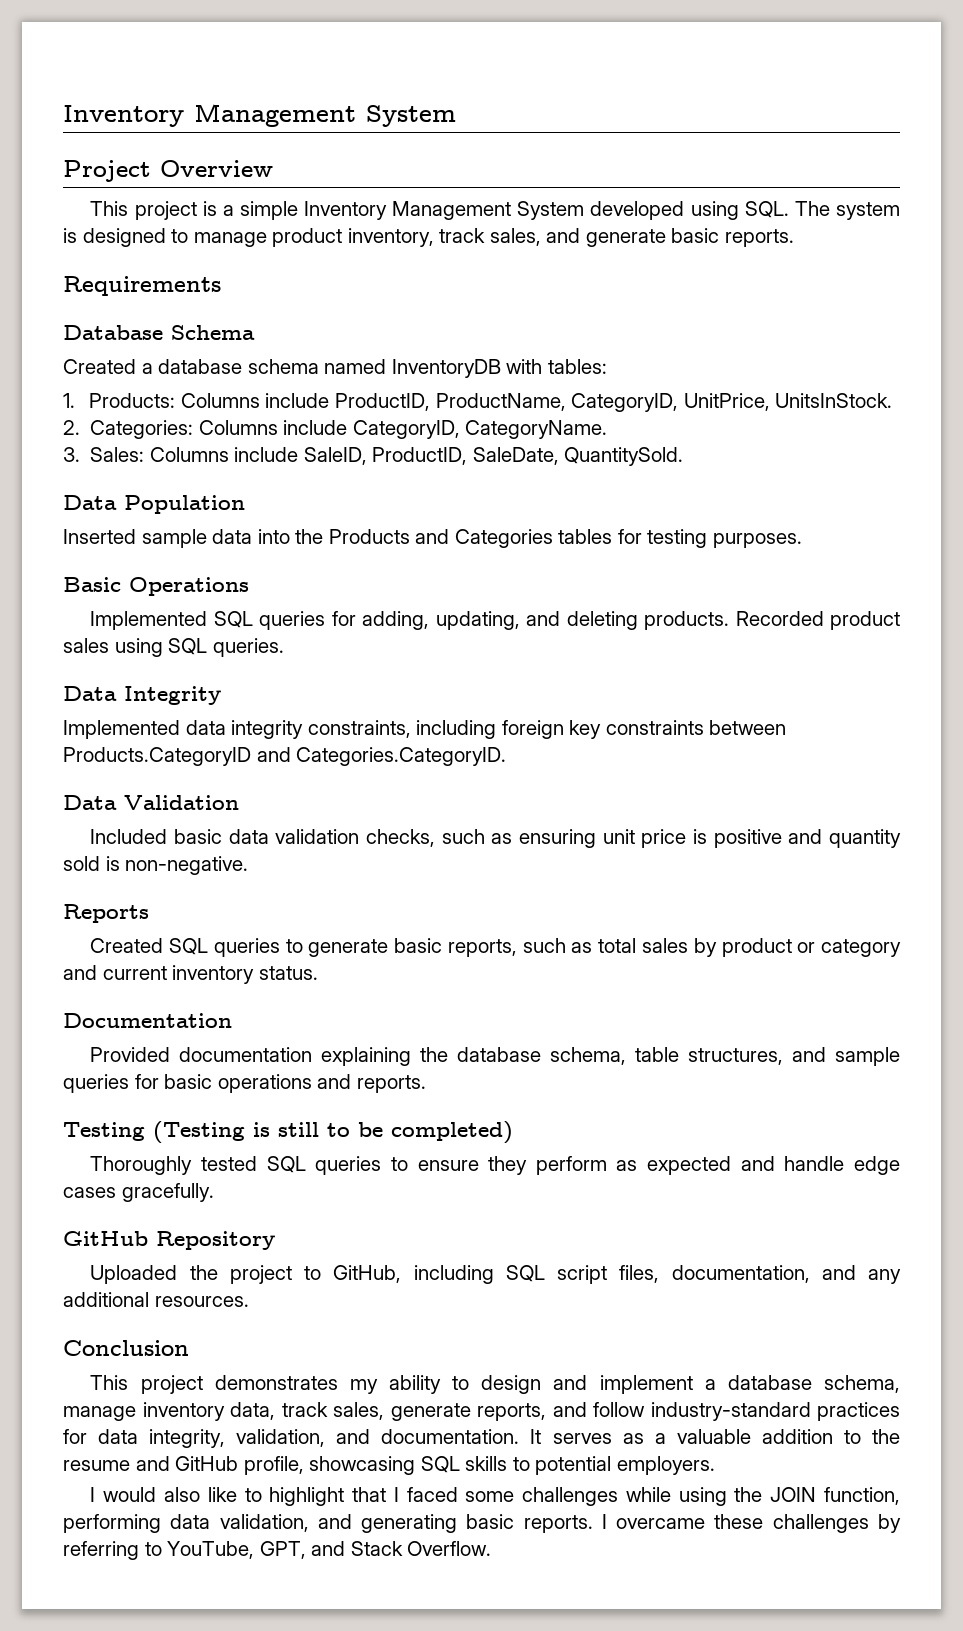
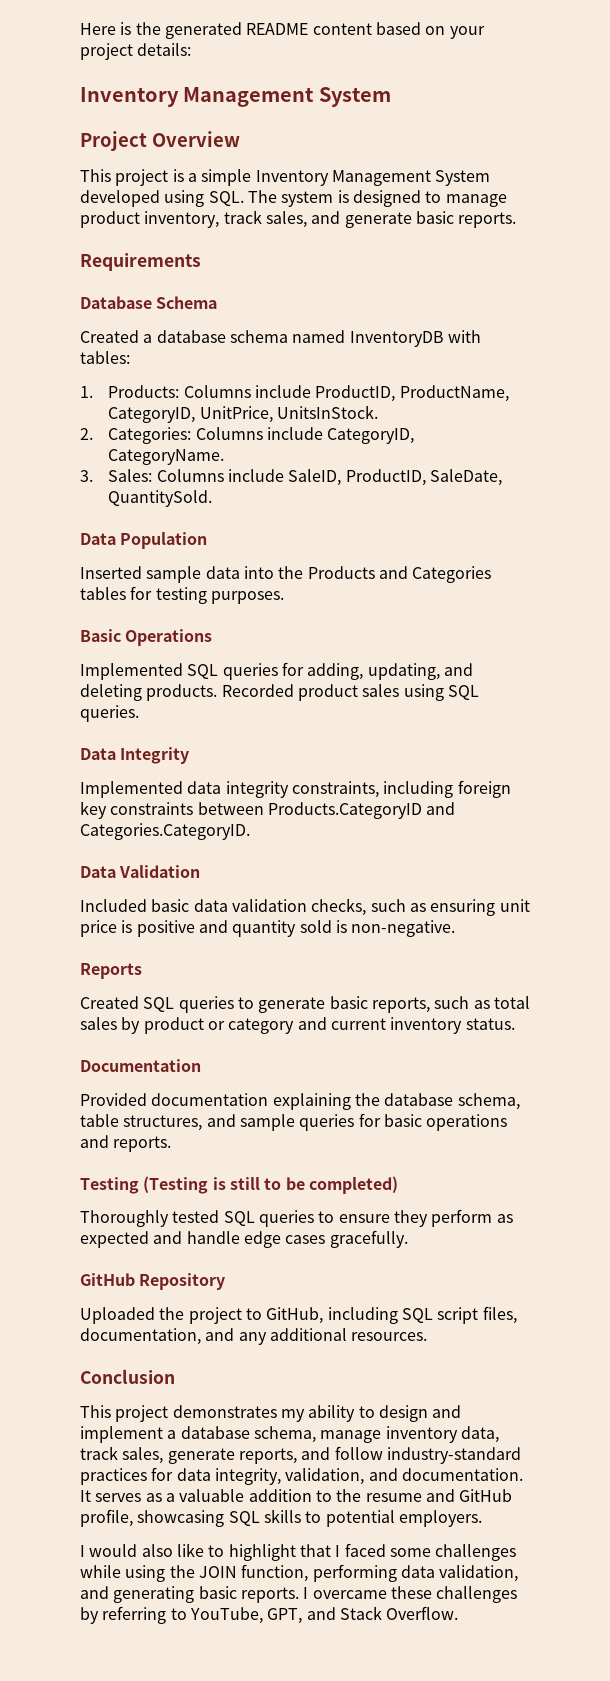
+ Here is the generated README content based on your project details:

